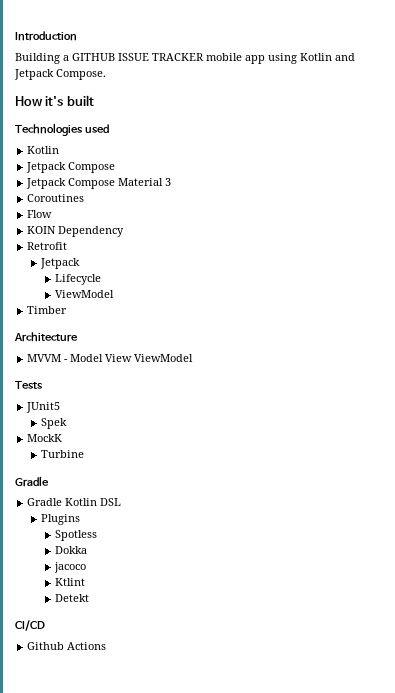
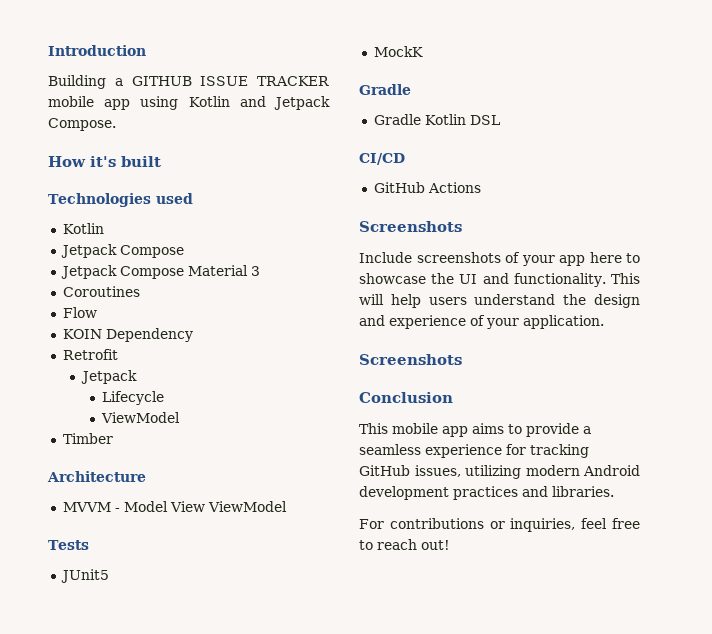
- Spek
- Turbine
- Plugins
- Spotless
- Dokka
- jacoco
- Ktlint
- Detekt
- Github Actions
+ GitHub Actions
+ Screenshots
+ Include screenshots of your app here to showcase the UI and functionality. This will help users understand the design and experience of your application.
+ Screenshots
+ Conclusion
+ This mobile app aims to provide a seamless experience for tracking GitHub issues, utilizing modern Android development practices and libraries.
+ For contributions or inquiries, feel free to reach out!

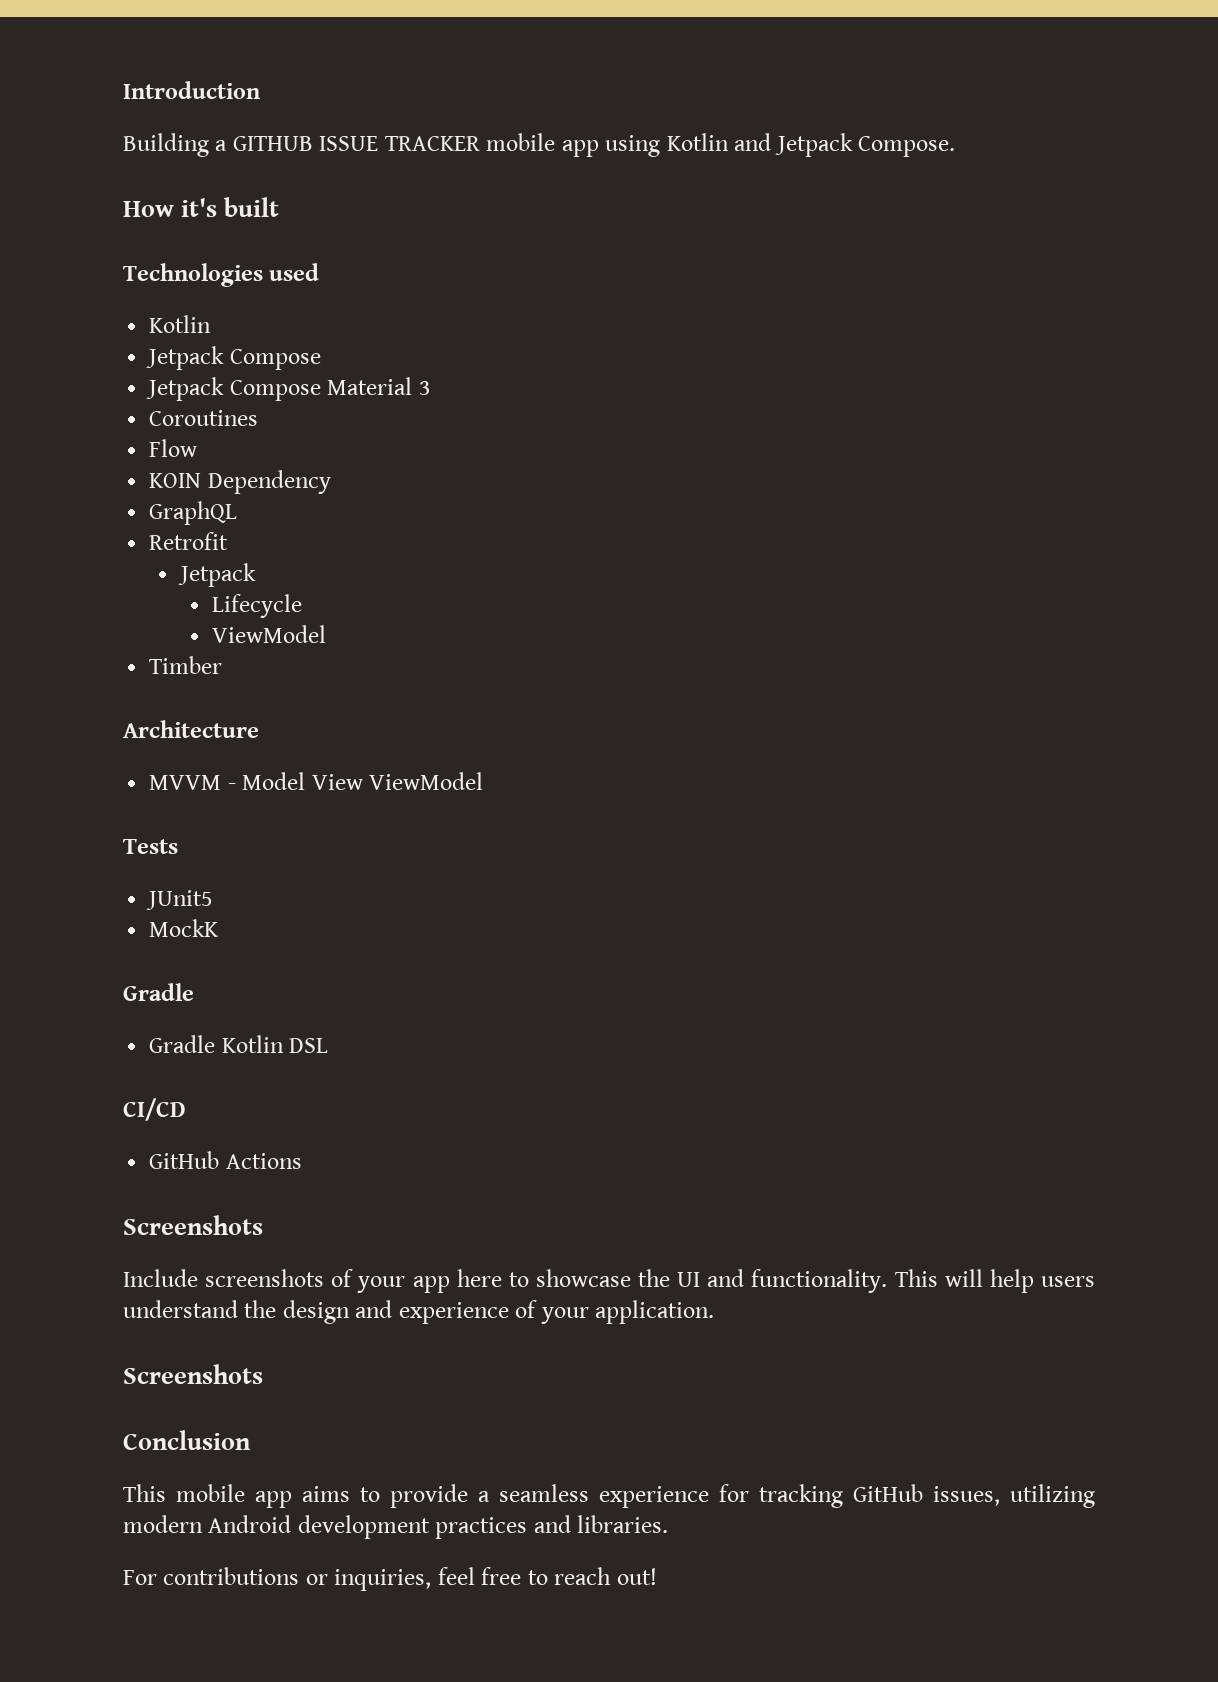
+ GraphQL

